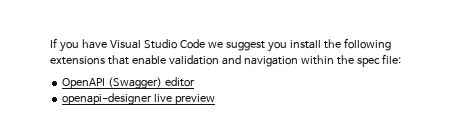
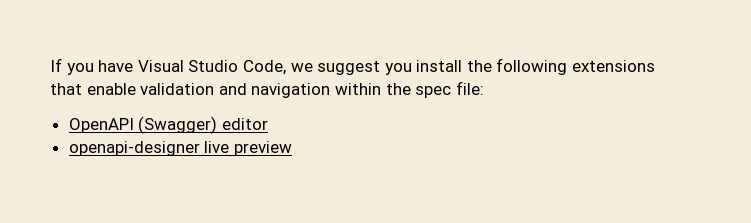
- If you have Visual Studio Code we suggest you install the following extensions that enable validation and navigation within the spec file:
+ If you have Visual Studio Code, we suggest you install the following extensions that enable validation and navigation within the spec file:

